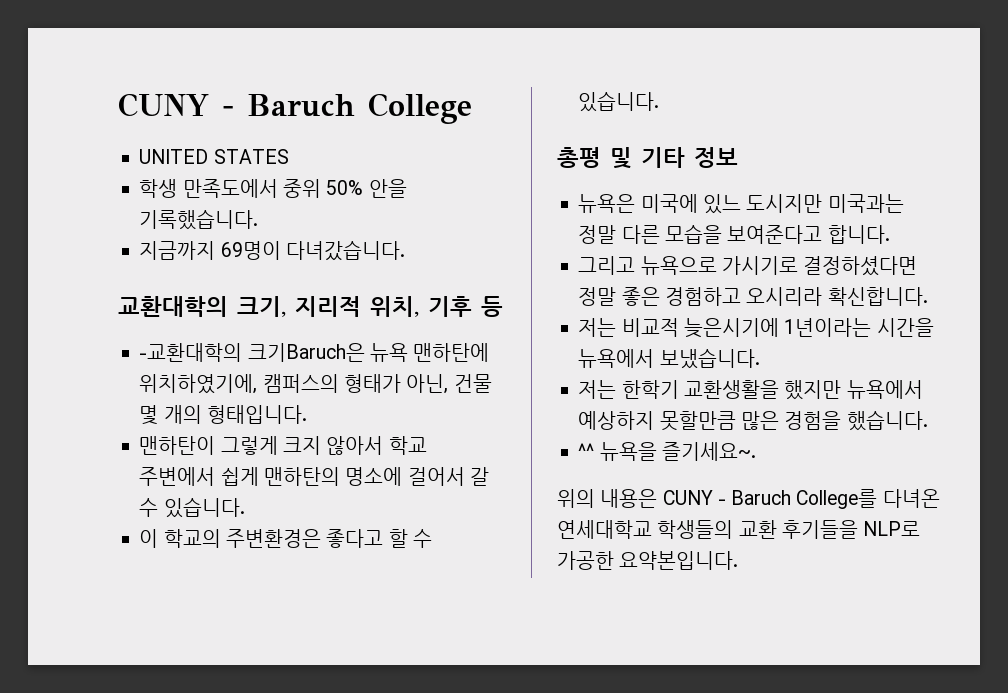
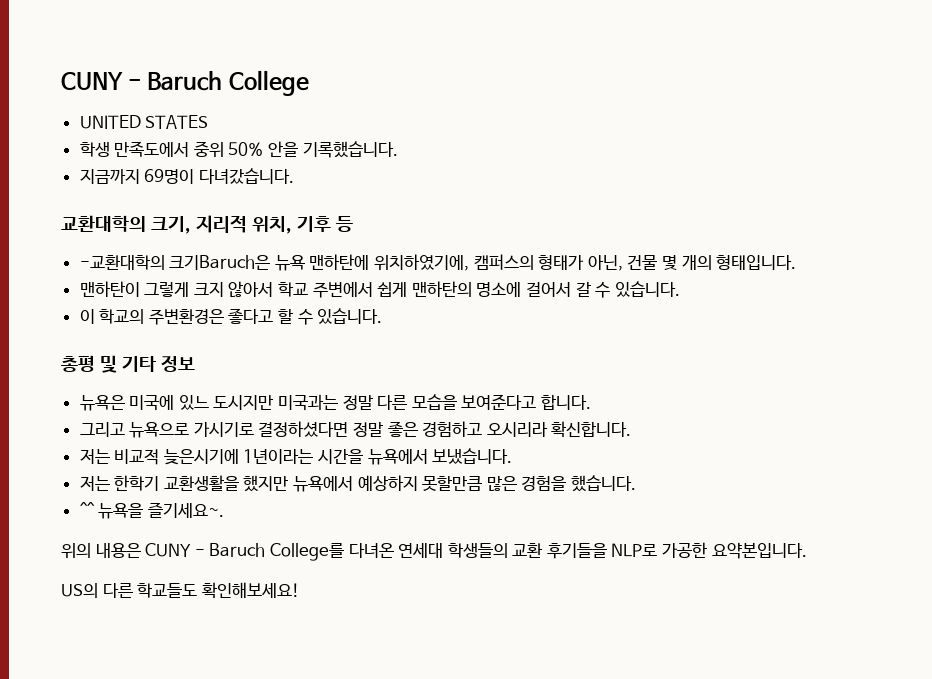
- 위의 내용은 CUNY - Baruch College를 다녀온 연세대학교 학생들의 교환 후기들을 NLP로 가공한 요약본입니다.
+ 위의 내용은 CUNY - Baruch College를 다녀온 연세대 학생들의 교환 후기들을 NLP로 가공한 요약본입니다.
+ US의 다른 학교들도 확인해보세요!

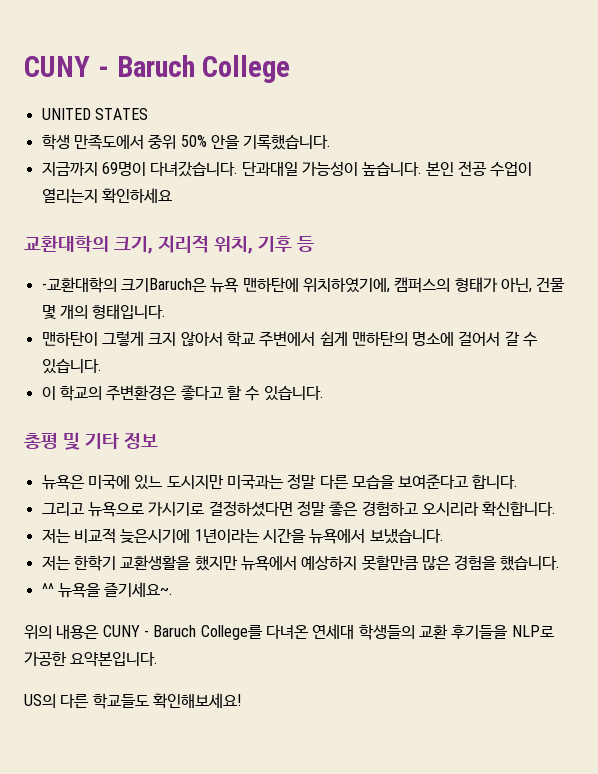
+ 단과대일 가능성이 높습니다. 본인 전공 수업이 열리는지 확인하세요

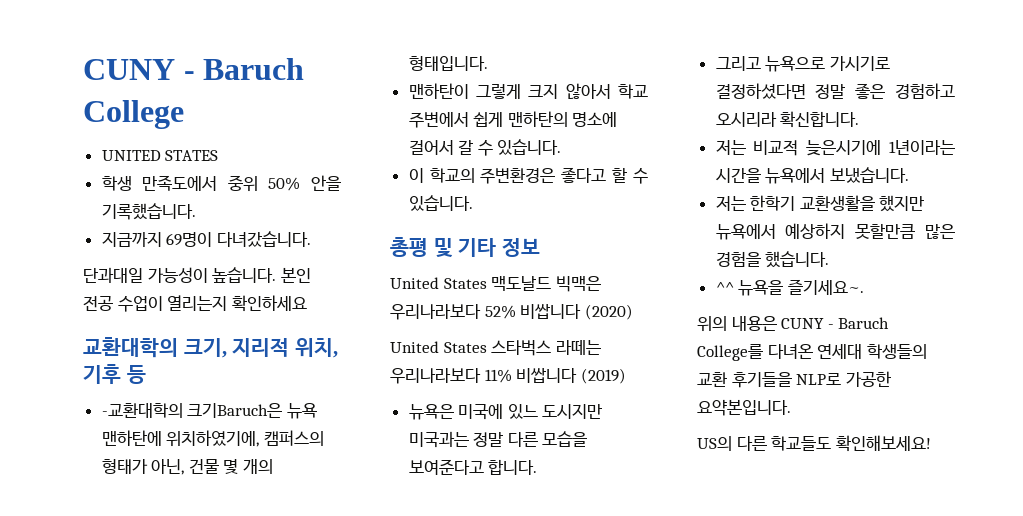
- 지금까지 69명이 다녀갔습니다. 단과대일 가능성이 높습니다.
+ 지금까지 69명이 다녀갔습니다.
+ 단과대일 가능성이 높습니다.
+ United States 맥도날드 빅맥은 우리나라보다 52% 비쌉니다 (2020)
+ United States 스타벅스 라떼는 우리나라보다 11% 비쌉니다 (2019)

